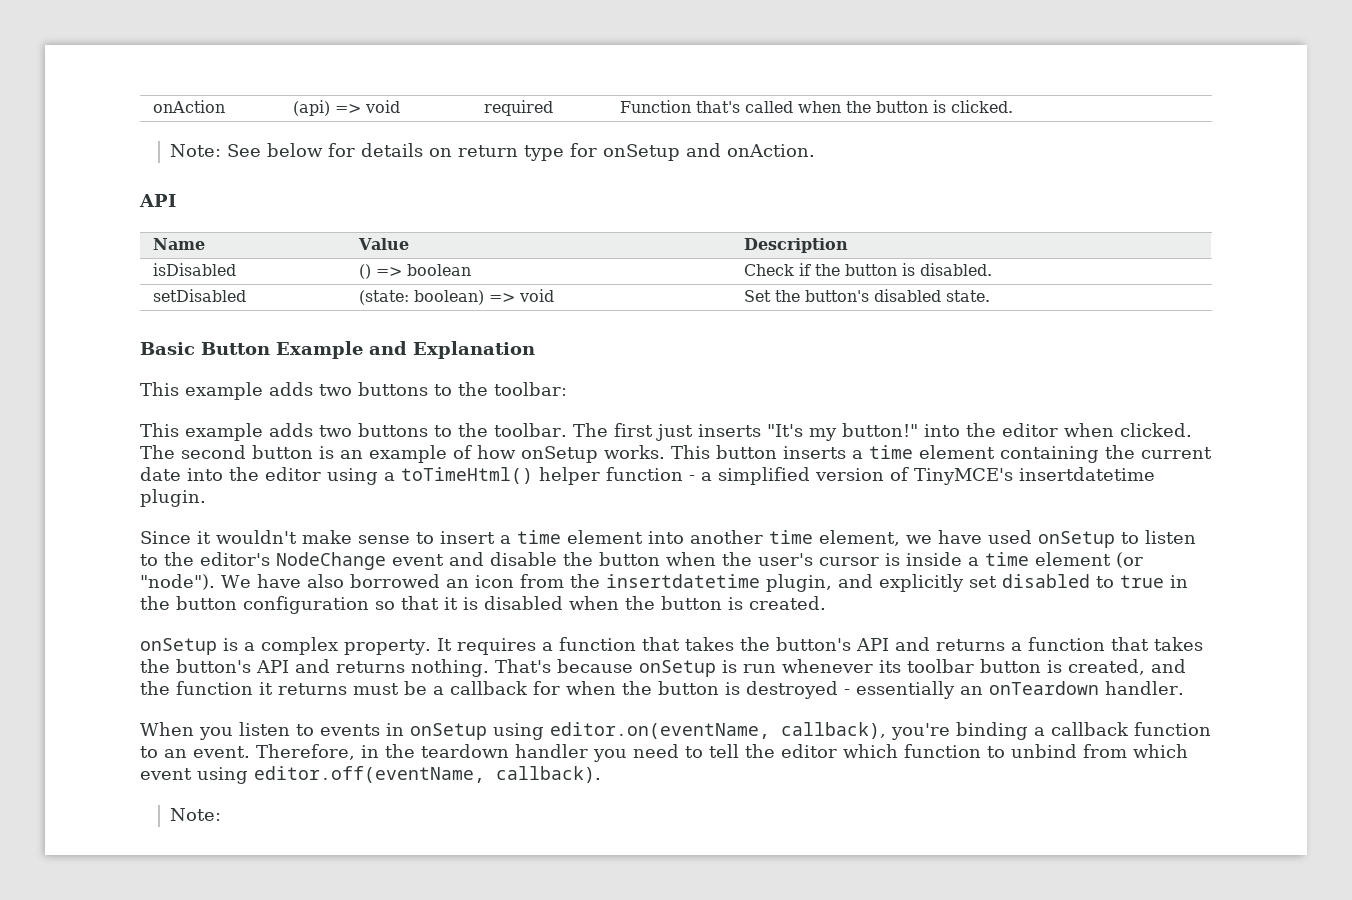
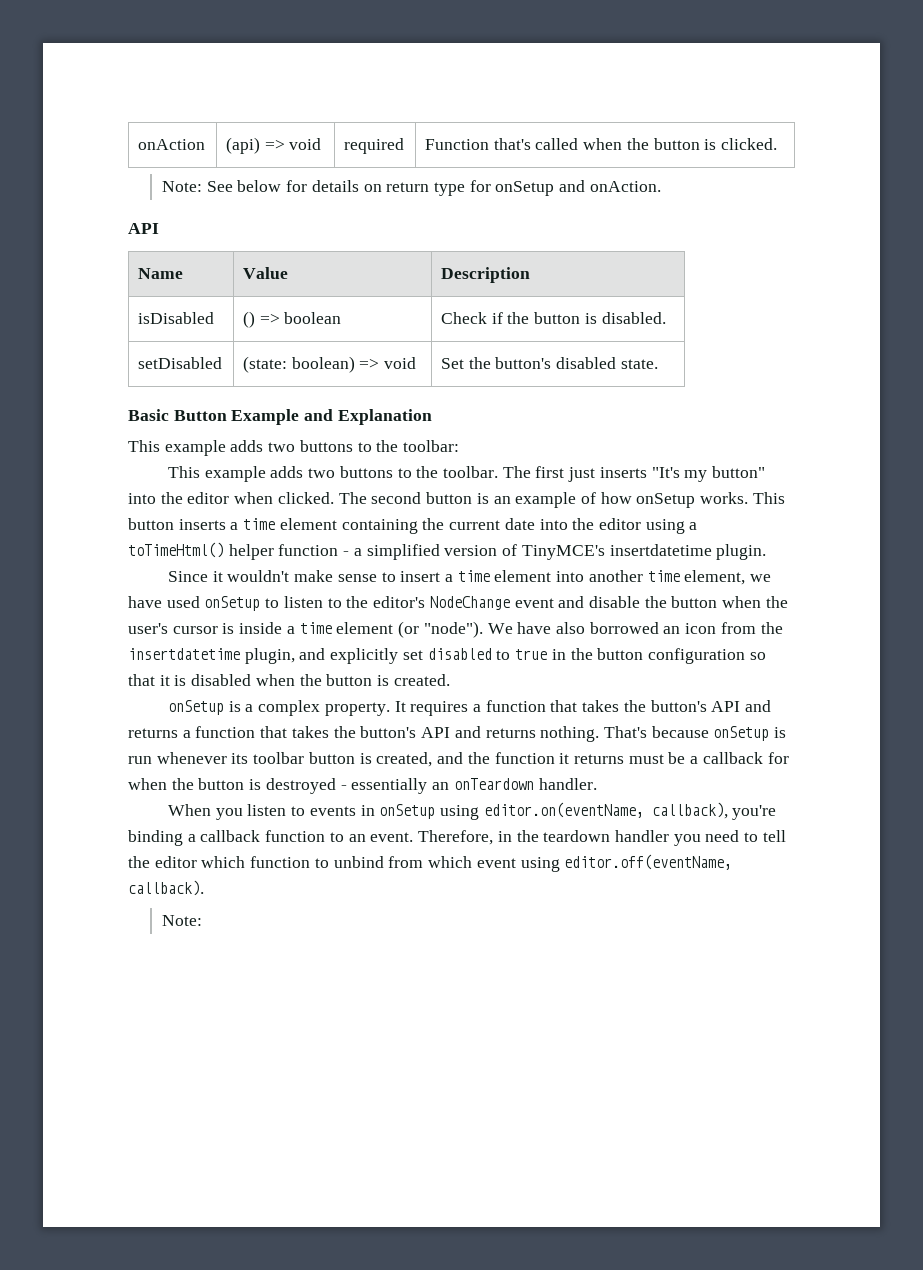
- The first just inserts "It's my button!" into the editor when clicked.
+ The first just inserts "It's my button" into the editor when clicked.

